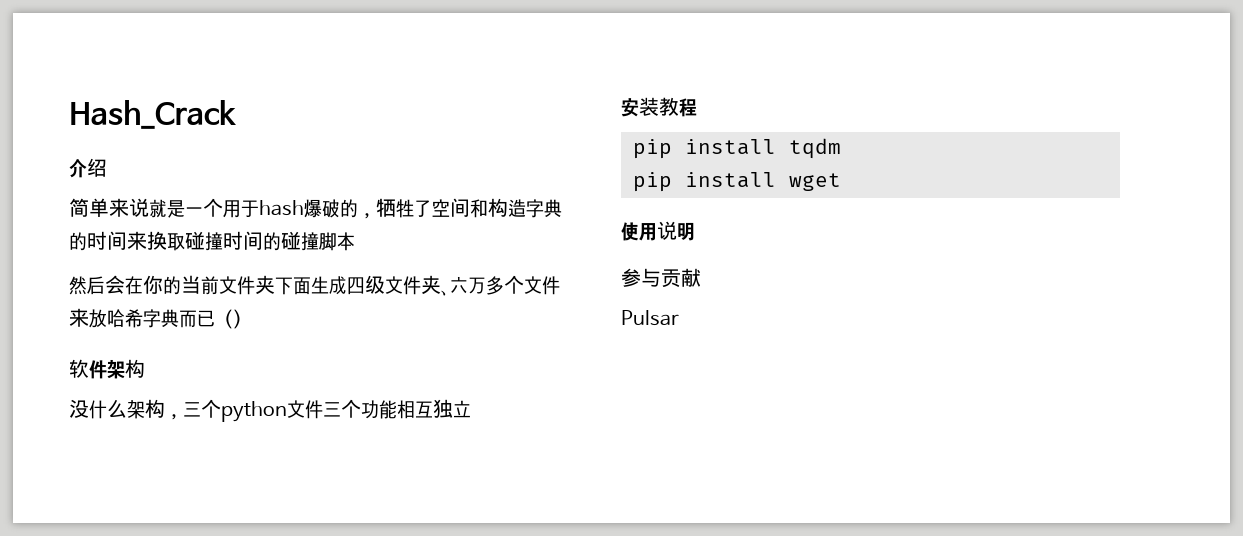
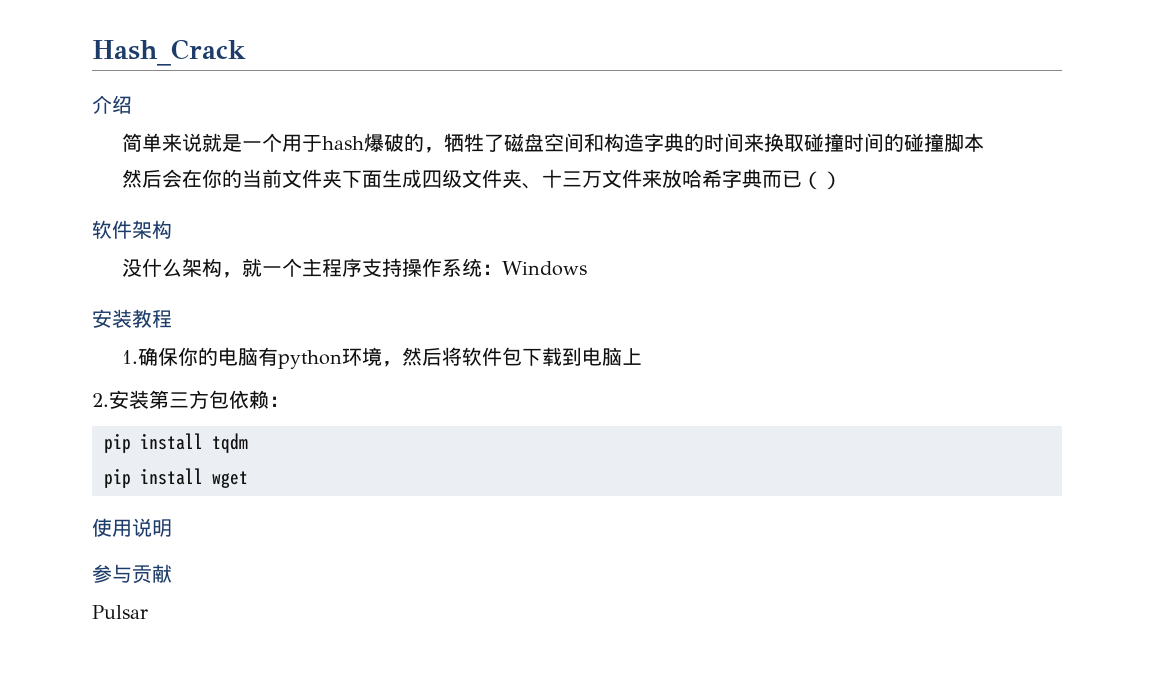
- 简单来说就是一个用于hash爆破的，牺牲了空间和构造字典的时间来换取碰撞时间的碰撞脚本
+ 简单来说就是一个用于hash爆破的，牺牲了磁盘空间和构造字典的时间来换取碰撞时间的碰撞脚本
- 然后会在你的当前文件夹下面生成四级文件夹、六万多个文件来放哈希字典而已（）
+ 然后会在你的当前文件夹下面生成四级文件夹、十三万文件来放哈希字典而已（）
- 没什么架构，三个python文件三个功能相互独立
+ 没什么架构，就一个主程序支持操作系统：Windows
  安装教程
+ 1.确保你的电脑有python环境，然后将软件包下载到电脑上
+ 2.安装第三方包依赖：

